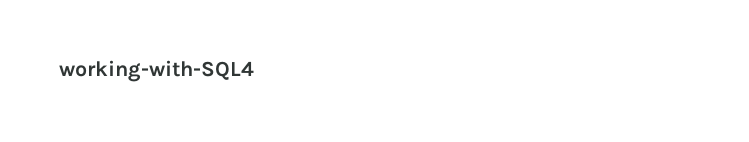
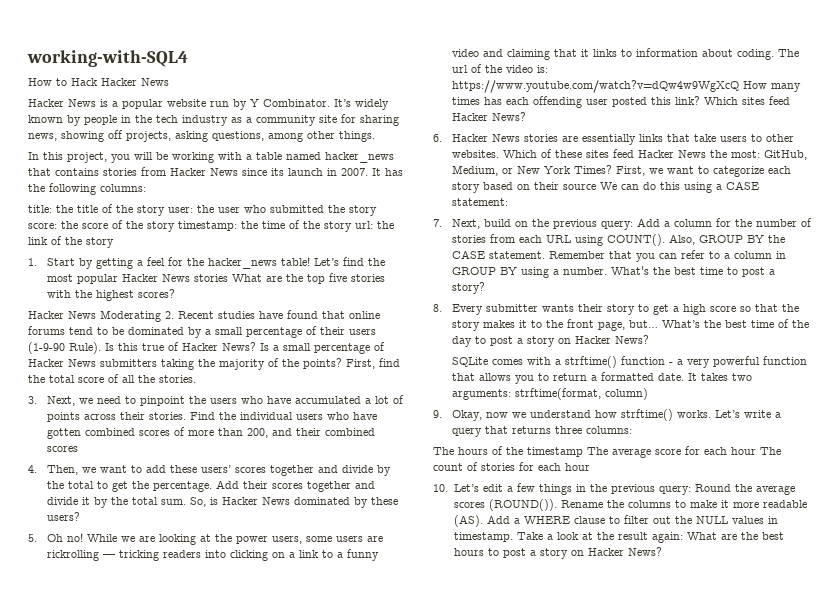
+ How to Hack Hacker News
+ Hacker News is a popular website run by Y Combinator. It’s widely known by people in the tech industry as a community site for sharing news, showing off projects, asking questions, among other things.
+ In this project, you will be working with a table named hacker_news that contains stories from Hacker News since its launch in 2007. It has the following columns:
+ title: the title of the story user: the user who submitted the story score: the score of the story timestamp: the time of the story url: the link of the story
+ 1. Start by getting a feel for the hacker_news table! Let’s find the most popular Hacker News stories What are the top five stories with the highest scores?
+ Hacker News Moderating 2. Recent studies have found that online forums tend to be dominated by a small percentage of their users (1-9-90 Rule). Is this true of Hacker News? Is a small percentage of Hacker News submitters taking the majority of the points? First, find the total score of all the stories.
+ 3. Next, we need to pinpoint the users who have accumulated a lot of points across their stories. Find the individual users who have gotten combined scores of more than 200, and their combined scores
+ 4. Then, we want to add these users’ scores together and divide by the total to get the percentage. Add their scores together and divide it by the total sum. So, is Hacker News dominated by these users?
+ 5. Oh no! While we are looking at the power users, some users are rickrolling — tricking readers into clicking on a link to a funny video and claiming that it links to information about coding. The url of the video is: https://www.youtube.com/watch?v=dQw4w9WgXcQ How many times has each offending user posted this link? Which sites feed Hacker News?
+ 6. Hacker News stories are essentially links that take users to other websites. Which of these sites feed Hacker News the most: GitHub, Medium, or New York Times? First, we want to categorize each story based on their source We can do this using a CASE statement:
+ 7. Next, build on the previous query: Add a column for the number of stories from each URL using COUNT(). Also, GROUP BY the CASE statement. Remember that you can refer to a column in GROUP BY using a number. What's the best time to post a story?
+ 8. Every submitter wants their story to get a high score so that the story makes it to the front page, but… What’s the best time of the day to post a story on Hacker News?
+ SQLite comes with a strftime() function - a very powerful function that allows you to return a formatted date. It takes two arguments: strftime(format, column)
+ 9. Okay, now we understand how strftime() works. Let’s write a query that returns three columns:
+ The hours of the timestamp The average score for each hour The count of stories for each hour
+ 10. Let’s edit a few things in the previous query: Round the average scores (ROUND()). Rename the columns to make it more readable (AS). Add a WHERE clause to filter out the NULL values in timestamp. Take a look at the result again: What are the best hours to post a story on Hacker News?

